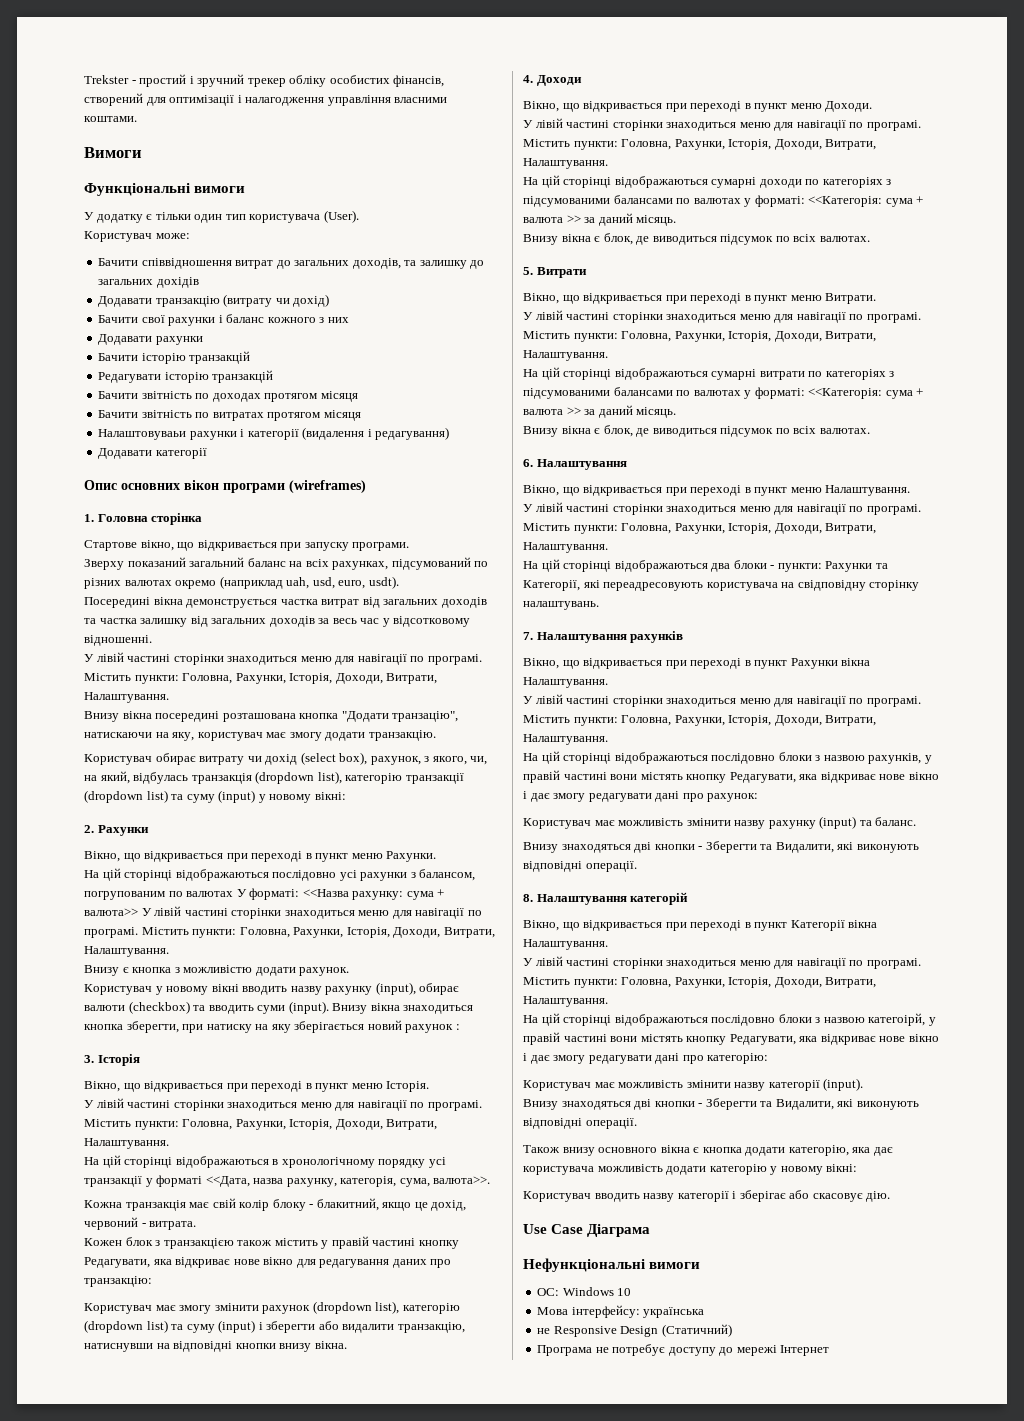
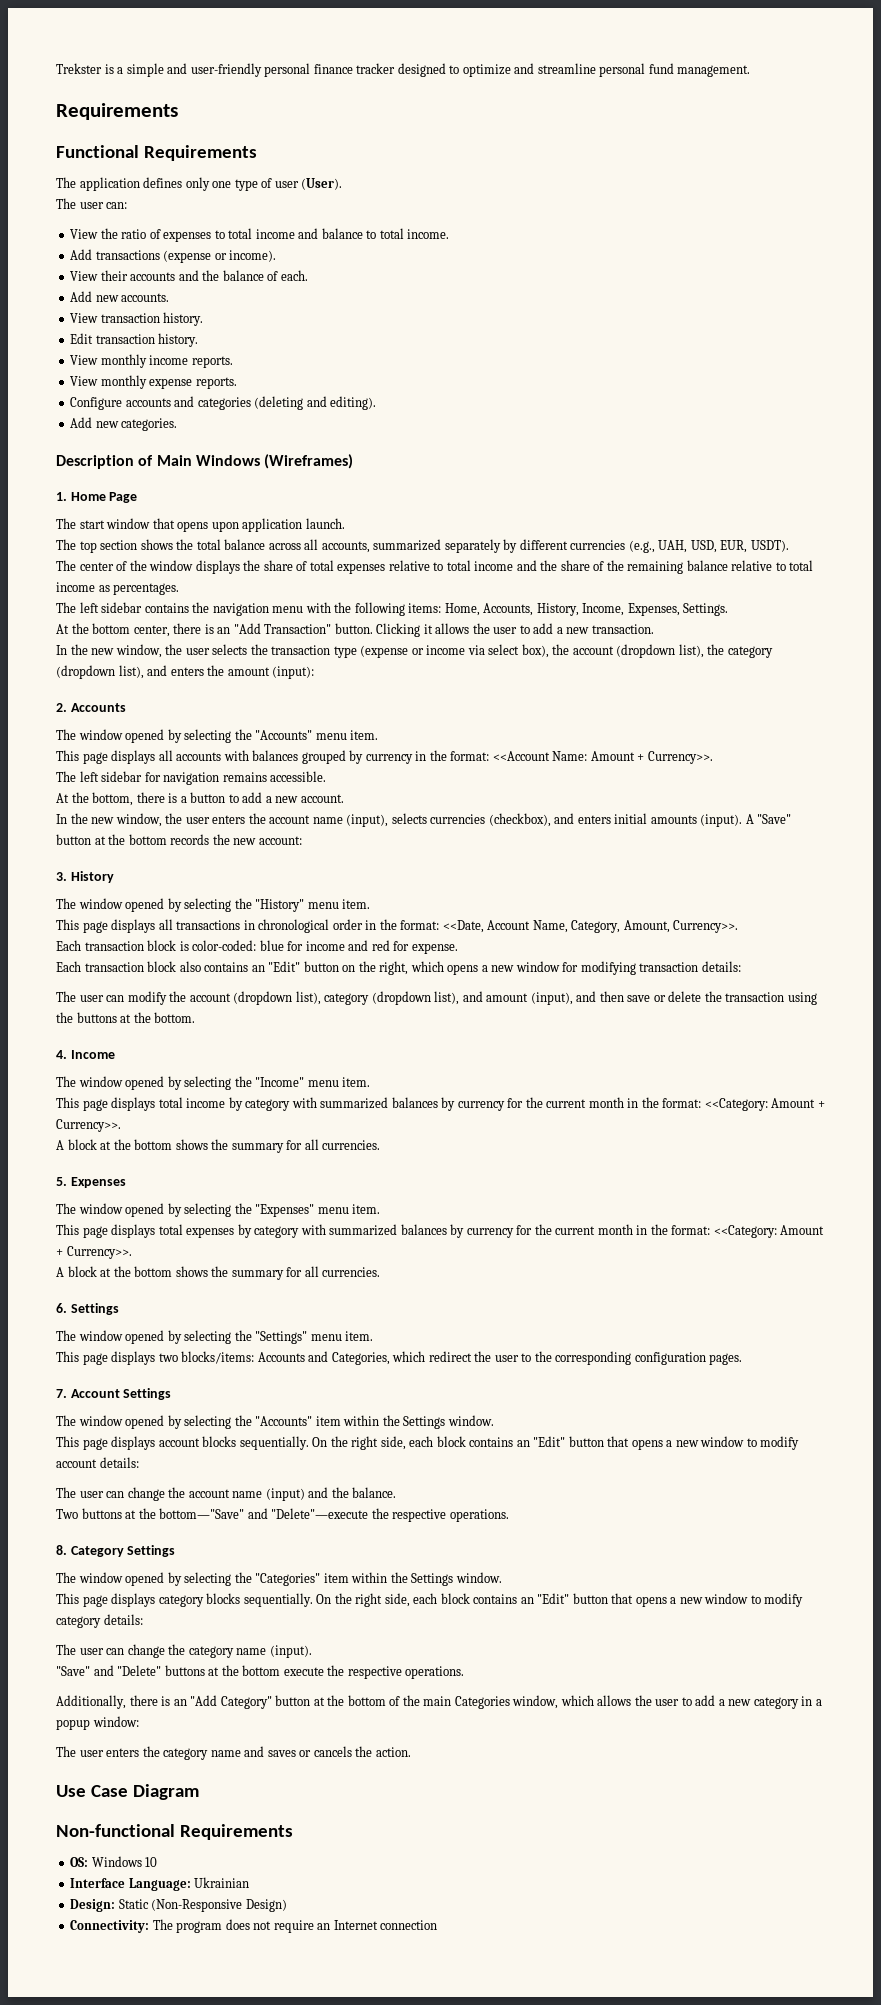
- Trekster - простий і зручний трекер обліку особистих фінансів, створений для оптимізації і налагодження управління власними коштами.
- Вимоги
- Функціональні вимоги
- У додатку є тільки один тип користувача (User).
- Користувач може:
- Бачити співвідношення витрат до загальних доходів, та залишку до загальних дохідів
- Додавати транзакцію (витрату чи дохід)
- Бачити свої рахунки і баланс кожного з них
- Додавати рахунки
- Бачити історію транзакцій
- Редагувати історію транзакцій
- Бачити звітність по доходах протягом місяця
- Бачити звітність по витратах протягом місяця
- Налаштовуваьи рахунки і категорії (видалення і редагування)
- Додавати категорії
- Опис основних вікон програми (wireframes)
- 1. Головна сторінка
- Стартове вікно, що відкривається при запуску програми.
- Зверху показаний загальний баланс на всіх рахунках, підсумований по різних валютах окремо (наприклад uah, usd, euro, usdt).
- Посередині вікна демонструється частка витрат від загальних доходів та частка залишку від загальних доходів за весь час у відсотковому відношенні.
- У лівій частині сторінки знаходиться меню для навігації по програмі. Містить пункти: Головна, Рахунки, Історія, Доходи, Витрати, Налаштування.
- Внизу вікна посередині розташована кнопка "Додати транзацію", натискаючи на яку, користувач має змогу додати транзакцію.
- Користувач обирає витрату чи дохід (select box), рахунок, з якого, чи, на який, відбулась транзакція (dropdown list), категорію транзакції (dropdown list) та суму (input) у новому вікні:
- 2. Рахунки
- Вікно, що відкривається при переході в пункт меню Рахунки.
- На цій сторінці відображаються послідовно усі рахунки з балансом, погрупованим по валютах У форматі: <<Назва рахунку: сума + валюта>> У лівій частині сторінки знаходиться меню для навігації по програмі. Містить пункти: Головна, Рахунки, Історія, Доходи, Витрати, Налаштування.
- Внизу є кнопка з можливістю додати рахунок.
- Користувач у новому вікні вводить назву рахунку (input), обирає валюти (checkbox) та вводить суми (input). Внизу вікна знаходиться кнопка зберегти, при натиску на яку зберігається новий рахунок :
- 3. Історія
- Вікно, що відкривається при переході в пункт меню Історія.
- У лівій частині сторінки знаходиться меню для навігації по програмі. Містить пункти: Головна, Рахунки, Історія, Доходи, Витрати, Налаштування.
- На цій сторінці відображаються в хронологічному порядку усі транзакції у форматі <<Дата, назва рахунку, категорія, сума, валюта>>.
- Кожна транзакція має свій колір блоку - блакитний, якщо це дохід, червоний - витрата.
- Кожен блок з транзакцією також містить у правій частині кнопку Редагувати, яка відкриває нове вікно для редагування даних про транзакцію:
- Користувач має змогу змінити рахунок (dropdown list), категорію (dropdown list) та суму (input) і зберегти або видалити транзакцію, натиснувши на відповідні кнопки внизу вікна.
- 4. Доходи
- Вікно, що відкривається при переході в пункт меню Доходи.
- У лівій частині сторінки знаходиться меню для навігації по програмі. Містить пункти: Головна, Рахунки, Історія, Доходи, Витрати, Налаштування.
- На цій сторінці відображаються сумарні доходи по категоріях з підсумованими балансами по валютах у форматі: <<Категорія: сума + валюта >> за даний місяць.
- Внизу вікна є блок, де виводиться підсумок по всіх валютах.
- 5. Витрати
- Вікно, що відкривається при переході в пункт меню Витрати.
- У лівій частині сторінки знаходиться меню для навігації по програмі. Містить пункти: Головна, Рахунки, Історія, Доходи, Витрати, Налаштування.
- На цій сторінці відображаються сумарні витрати по категоріях з підсумованими балансами по валютах у форматі: <<Категорія: сума + валюта >> за даний місяць.
- Внизу вікна є блок, де виводиться підсумок по всіх валютах.
- 6. Налаштування
- Вікно, що відкривається при переході в пункт меню Налаштування.
- У лівій частині сторінки знаходиться меню для навігації по програмі. Містить пункти: Головна, Рахунки, Історія, Доходи, Витрати, Налаштування.
- На цій сторінці відображаються два блоки - пункти: Рахунки та Категорії, які переадресовують користувача на свідповідну сторінку налаштувань.
- 7. Налаштування рахунків
- Вікно, що відкривається при переході в пункт Рахунки вікна Налаштування.
- У лівій частині сторінки знаходиться меню для навігації по програмі. Містить пункти: Головна, Рахунки, Історія, Доходи, Витрати, Налаштування.
- На цій сторінці відображаються послідовно блоки з назвою рахунків, у правій частині вони містять кнопку Редагувати, яка відкриває нове вікно і дає змогу редагувати дані про рахунок:
- Користувач має можливість змінити назву рахунку (input) та баланс.
- Внизу знаходяться дві кнопки - Зберегти та Видалити, які виконують відповідні операції.
- 8. Налаштування категорій
- Вікно, що відкривається при переході в пункт Категорії вікна Налаштування.
- У лівій частині сторінки знаходиться меню для навігації по програмі. Містить пункти: Головна, Рахунки, Історія, Доходи, Витрати, Налаштування.
- На цій сторінці відображаються послідовно блоки з назвою категоірй, у правій частині вони містять кнопку Редагувати, яка відкриває нове вікно і дає змогу редагувати дані про категорію:
- Користувач має можливість змінити назву категорії (input).
- Внизу знаходяться дві кнопки - Зберегти та Видалити, які виконують відповідні операції.
- Також внизу основного вікна є кнопка додати категорію, яка дає користувача можливість додати категорію у новому вікні:
- Користувач вводить назву категорії і зберігає або скасовує дію.
- Use Case Діаграма
- Нефункціональні вимоги
- OC: Windows 10
- Мова інтерфейсу: українська
- не Responsive Design (Статичний)
- Програма не потребує доступу до мережі Інтернет
+ Trekster is a simple and user-friendly personal finance tracker designed to optimize and streamline personal fund management.
+ Requirements
+ Functional Requirements
+ The application defines only one type of user (User).
+ The user can:
+ View the ratio of expenses to total income and balance to total income.
+ Add transactions (expense or income).
+ View their accounts and the balance of each.
+ Add new accounts.
+ View transaction history.
+ Edit transaction history.
+ View monthly income reports.
+ View monthly expense reports.
+ Configure accounts and categories (deleting and editing).
+ Add new categories.
+ Description of Main Windows (Wireframes)
+ 1. Home Page
+ The start window that opens upon application launch.
+ The top section shows the total balance across all accounts, summarized separately by different currencies (e.g., UAH, USD, EUR, USDT).
+ The center of the window displays the share of total expenses relative to total income and the share of the remaining balance relative to total income as percentages.
+ The left sidebar contains the navigation menu with the following items: Home, Accounts, History, Income, Expenses, Settings.
+ At the bottom center, there is an "Add Transaction" button. Clicking it allows the user to add a new transaction.
+ In the new window, the user selects the transaction type (expense or income via select box), the account (dropdown list), the category (dropdown list), and enters the amount (input):
+ 2. Accounts
+ The window opened by selecting the "Accounts" menu item.
+ This page displays all accounts with balances grouped by currency in the format: <<Account Name: Amount + Currency>>.
+ The left sidebar for navigation remains accessible.
+ At the bottom, there is a button to add a new account.
+ In the new window, the user enters the account name (input), selects currencies (checkbox), and enters initial amounts (input). A "Save" button at the bottom records the new account:
+ 3. History
+ The window opened by selecting the "History" menu item.
+ This page displays all transactions in chronological order in the format: <<Date, Account Name, Category, Amount, Currency>>.
+ Each transaction block is color-coded: blue for income and red for expense.
+ Each transaction block also contains an "Edit" button on the right, which opens a new window for modifying transaction details:
+ The user can modify the account (dropdown list), category (dropdown list), and amount (input), and then save or delete the transaction using the buttons at the bottom.
+ 4. Income
+ The window opened by selecting the "Income" menu item.
+ This page displays total income by category with summarized balances by currency for the current month in the format: <<Category: Amount + Currency>>.
+ A block at the bottom shows the summary for all currencies.
+ 5. Expenses
+ The window opened by selecting the "Expenses" menu item.
+ This page displays total expenses by category with summarized balances by currency for the current month in the format: <<Category: Amount + Currency>>.
+ A block at the bottom shows the summary for all currencies.
+ 6. Settings
+ The window opened by selecting the "Settings" menu item.
+ This page displays two blocks/items: Accounts and Categories, which redirect the user to the corresponding configuration pages.
+ 7. Account Settings
+ The window opened by selecting the "Accounts" item within the Settings window.
+ This page displays account blocks sequentially. On the right side, each block contains an "Edit" button that opens a new window to modify account details:
+ The user can change the account name (input) and the balance.
+ Two buttons at the bottom—"Save" and "Delete"—execute the respective operations.
+ 8. Category Settings
+ The window opened by selecting the "Categories" item within the Settings window.
+ This page displays category blocks sequentially. On the right side, each block contains an "Edit" button that opens a new window to modify category details:
+ The user can change the category name (input).
+ "Save" and "Delete" buttons at the bottom execute the respective operations.
+ Additionally, there is an "Add Category" button at the bottom of the main Categories window, which allows the user to add a new category in a popup window:
+ The user enters the category name and saves or cancels the action.
+ Use Case Diagram
+ Non-functional Requirements
+ OS: Windows 10
+ Interface Language: Ukrainian
+ Design: Static (Non-Responsive Design)
+ Connectivity: The program does not require an Internet connection

